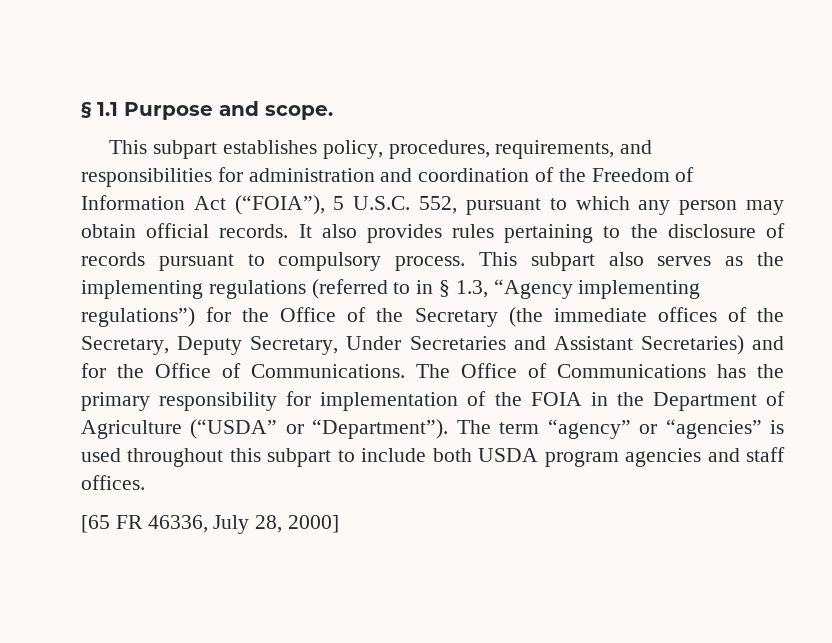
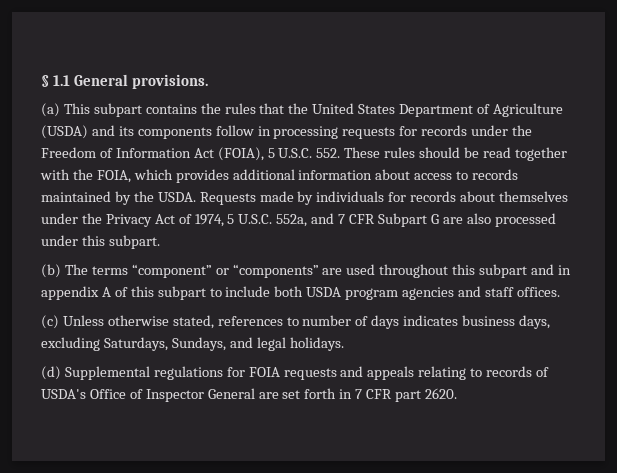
- § 1.1 Purpose and scope.
- This subpart establishes policy, procedures, requirements, and responsibilities for administration and coordination of the Freedom of Information Act (“FOIA”), 5 U.S.C. 552, pursuant to which any person may obtain official records. It also provides rules pertaining to the disclosure of records pursuant to compulsory process. This subpart also serves as the implementing regulations (referred to in § 1.3, “Agency implementing regulations”) for the Office of the Secretary (the immediate offices of the Secretary, Deputy Secretary, Under Secretaries and Assistant Secretaries) and for the Office of Communications. The Office of Communications has the primary responsibility for implementation of the FOIA in the Department of Agriculture (“USDA” or “Department”). The term “agency” or “agencies” is used throughout this subpart to include both USDA program agencies and staff offices.
+ § 1.1 General provisions.
+ (a) This subpart contains the rules that the United States Department of Agriculture (USDA) and its components follow in processing requests for records under the Freedom of Information Act (FOIA), 5 U.S.C. 552. These rules should be read together with the FOIA, which provides additional information about access to records maintained by the USDA. Requests made by individuals for records about themselves under the Privacy Act of 1974, 5 U.S.C. 552a, and 7 CFR Subpart G are also processed under this subpart.
+ (b) The terms “component” or “components” are used throughout this subpart and in appendix A of this subpart to include both USDA program agencies and staff offices.
- [65 FR 46336, July 28, 2000]
+ (c) Unless otherwise stated, references to number of days indicates business days, excluding Saturdays, Sundays, and legal holidays.
+ (d) Supplemental regulations for FOIA requests and appeals relating to records of USDA's Office of Inspector General are set forth in 7 CFR part 2620.

